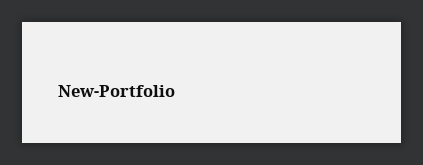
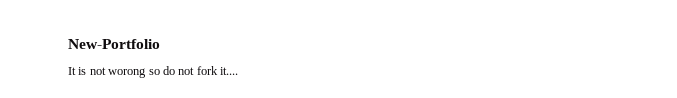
+ It is not worong so do not fork it....

